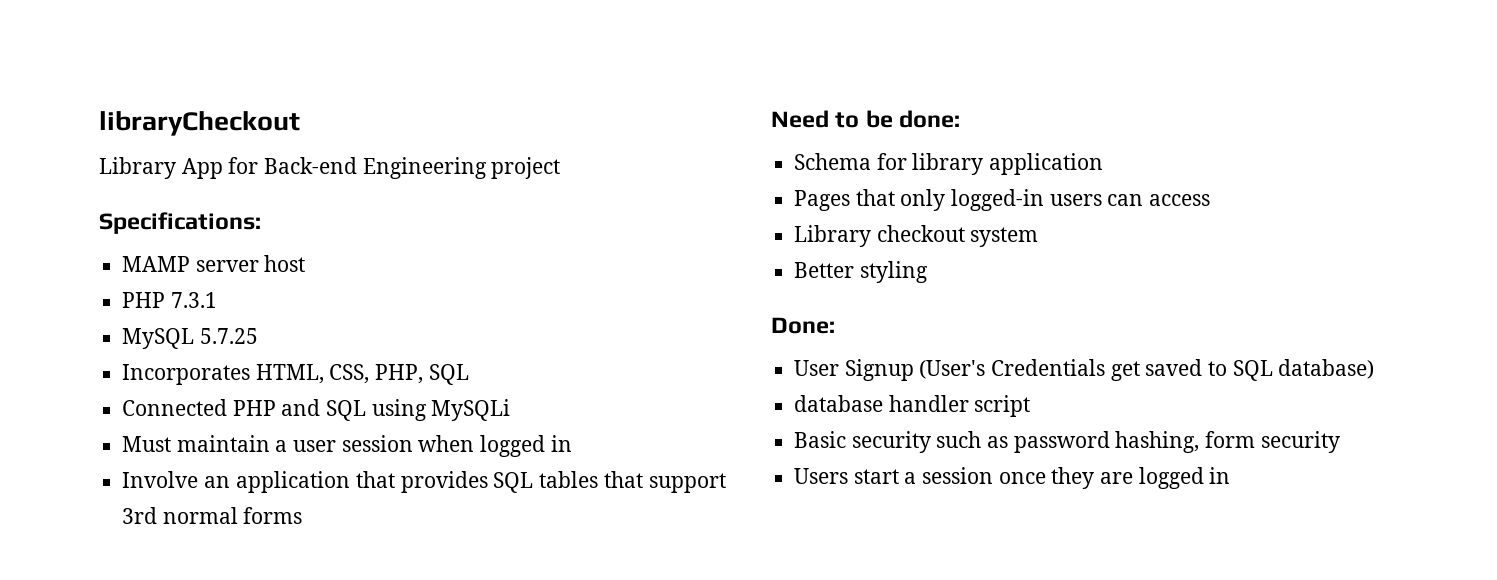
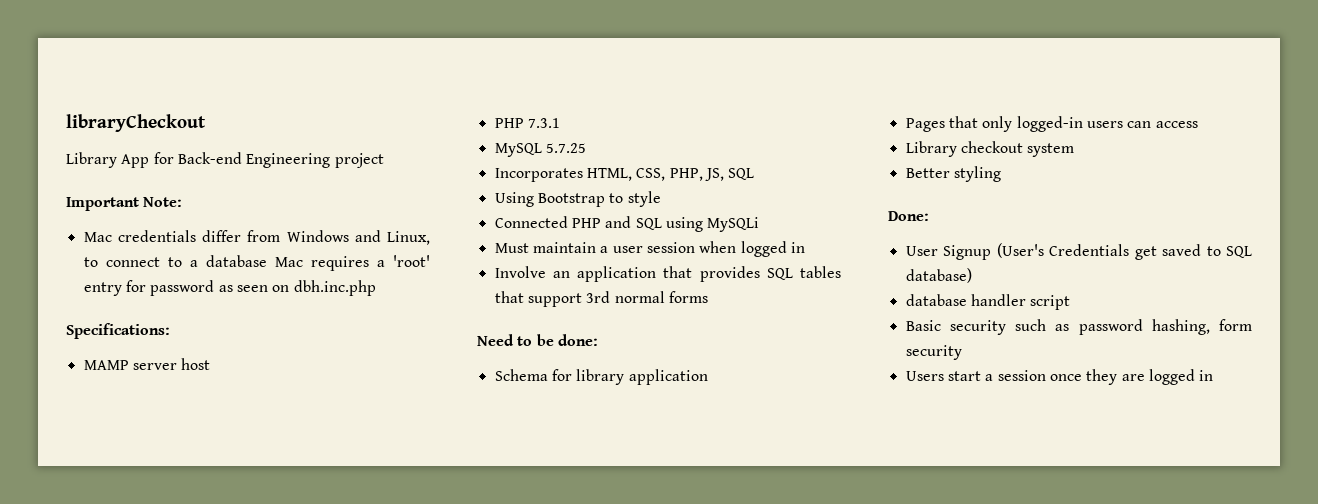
+ Important Note:
+ Mac credentials differ from Windows and Linux, to connect to a database Mac requires a 'root' entry for password as seen on dbh.inc.php
- Incorporates HTML, CSS, PHP, SQL
+ Incorporates HTML, CSS, PHP, JS, SQL
+ Using Bootstrap to style

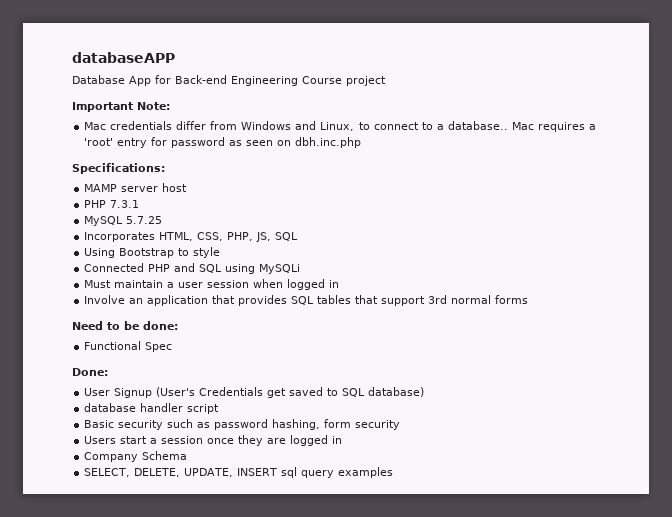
- libraryCheckout
- Library App for Back-end Engineering project
+ databaseAPP
+ Database App for Back-end Engineering Course project
- Mac credentials differ from Windows and Linux, to connect to a database Mac requires a 'root' entry for password as seen on dbh.inc.php
+ Mac credentials differ from Windows and Linux, to connect to a database.. Mac requires a 'root' entry for password as seen on dbh.inc.php
- Schema for library application
- Pages that only logged-in users can access
- Library checkout system
- Better styling
+ Functional Spec
+ Company Schema
+ SELECT, DELETE, UPDATE, INSERT sql query examples

